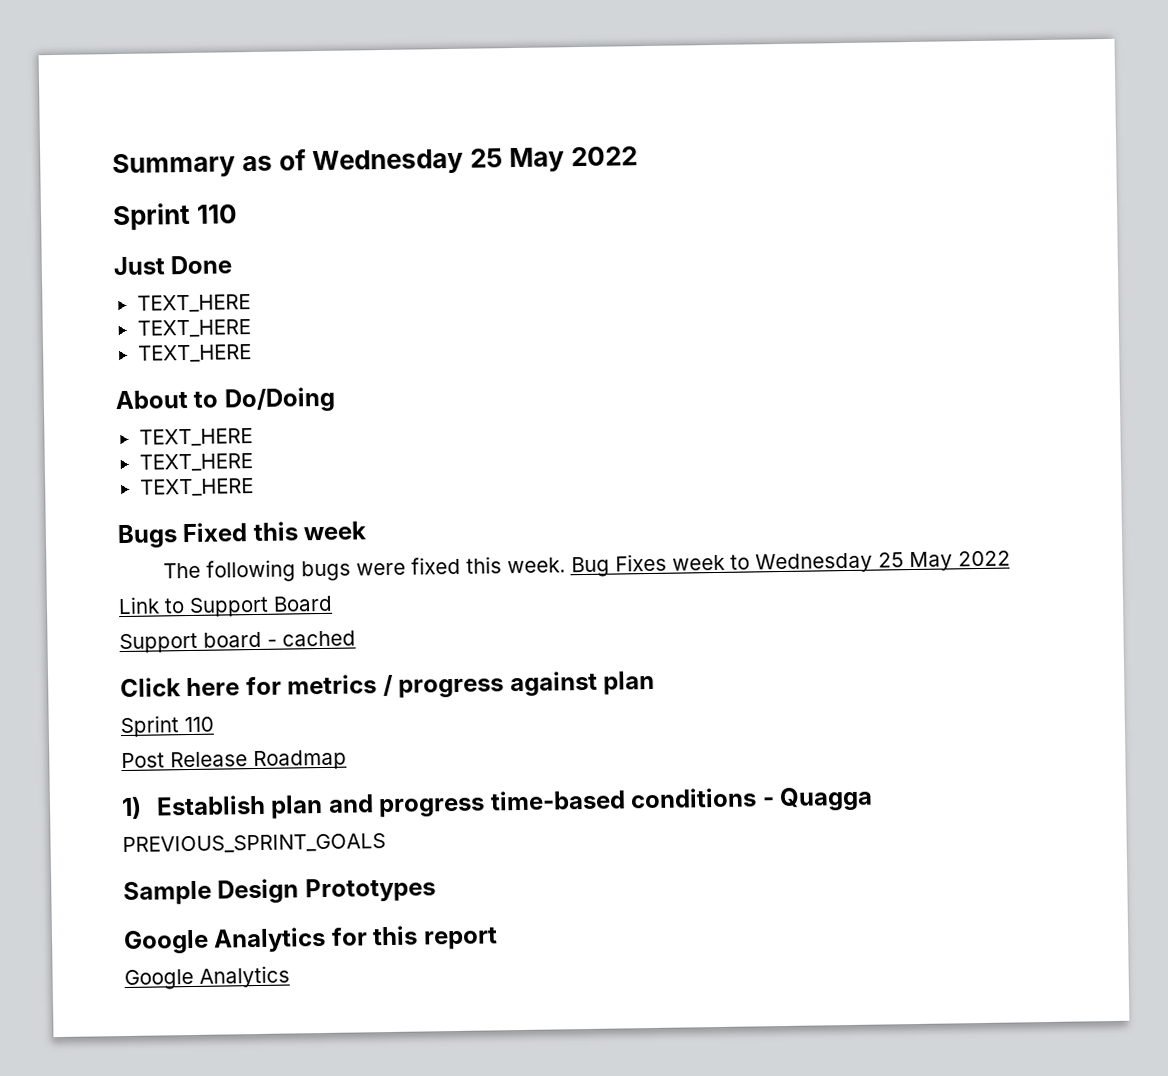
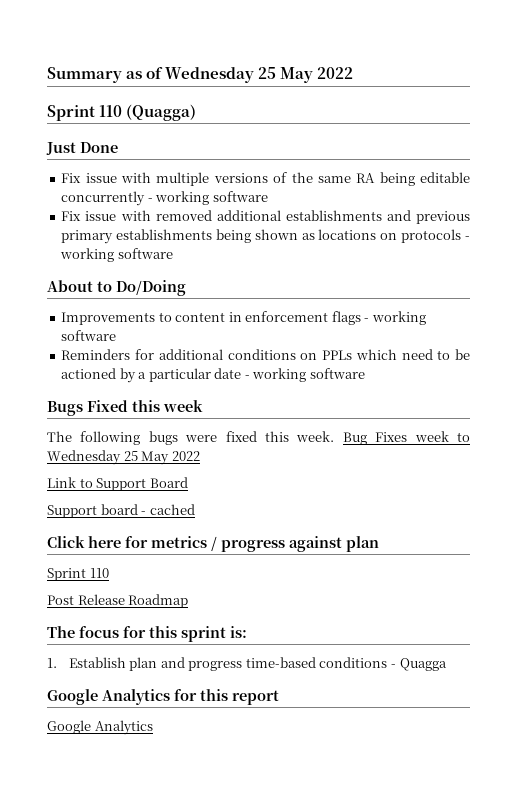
  Summary as of Wednesday 25 May 2022
- Sprint 110
+ Sprint 110 (Quagga)
  Just Done
- TEXT_HERE
- TEXT_HERE
- TEXT_HERE
+ Fix issue with multiple versions of the same RA being editable concurrently - working software
+ Fix issue with removed additional establishments and previous primary establishments being shown as locations on protocols - working software
  About to Do/Doing
- TEXT_HERE
- TEXT_HERE
- TEXT_HERE
+ Improvements to content in enforcement flags - working software
+ Reminders for additional conditions on PPLs which need to be actioned by a particular date - working software
- 1) Establish plan and progress time-based conditions - Quagga
+ The focus for this sprint is:
+ 1. Establish plan and progress time-based conditions - Quagga
- PREVIOUS_SPRINT_GOALS
- Sample Design Prototypes

